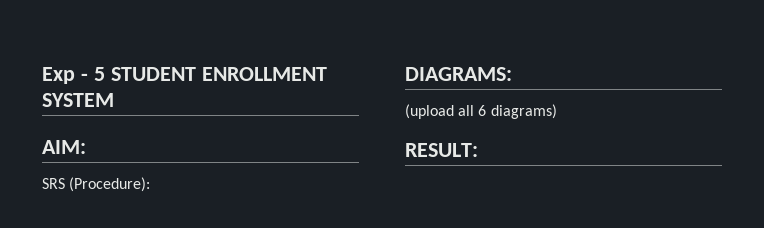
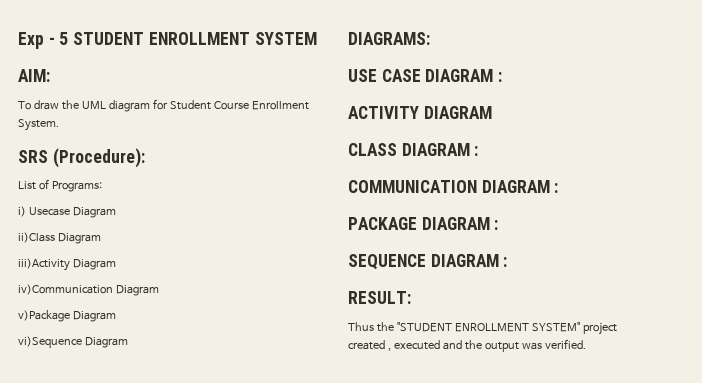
+ To draw the UML diagram for Student Course Enrollment System.
  SRS (Procedure):
+ List of Programs:
+ i) Usecase Diagram
+ ii)Class Diagram
+ iii)Activity Diagram
+ iv)Communication Diagram
+ v)Package Diagram
+ vi)Sequence Diagram
  DIAGRAMS:
- (upload all 6 diagrams)
+ USE CASE DIAGRAM :
+ ACTIVITY DIAGRAM
+ CLASS DIAGRAM :
+ COMMUNICATION DIAGRAM :
+ PACKAGE DIAGRAM :
+ SEQUENCE DIAGRAM :
  RESULT:
+ Thus the "STUDENT ENROLLMENT SYSTEM" project created , executed and the output was verified.

